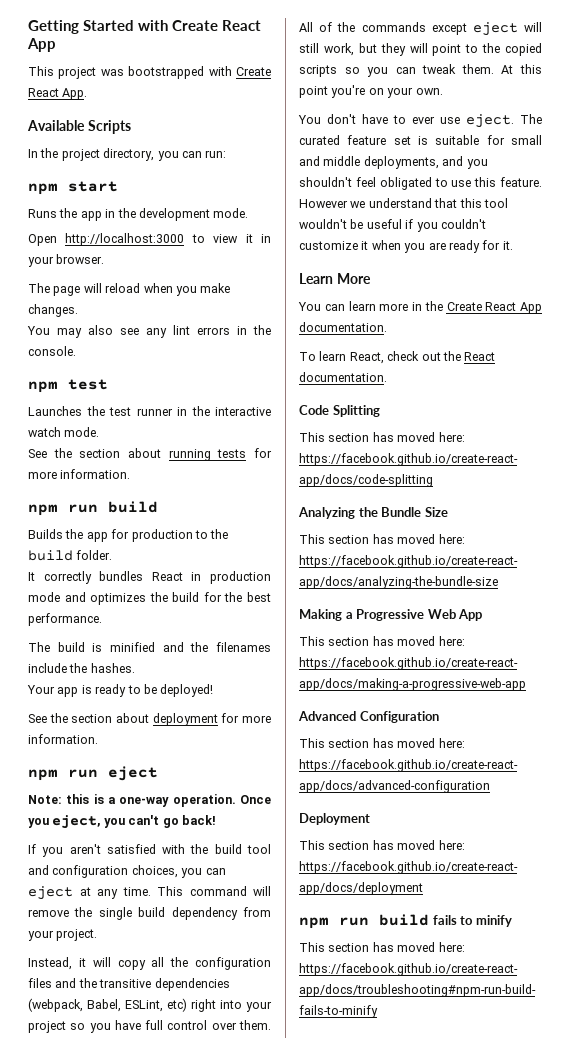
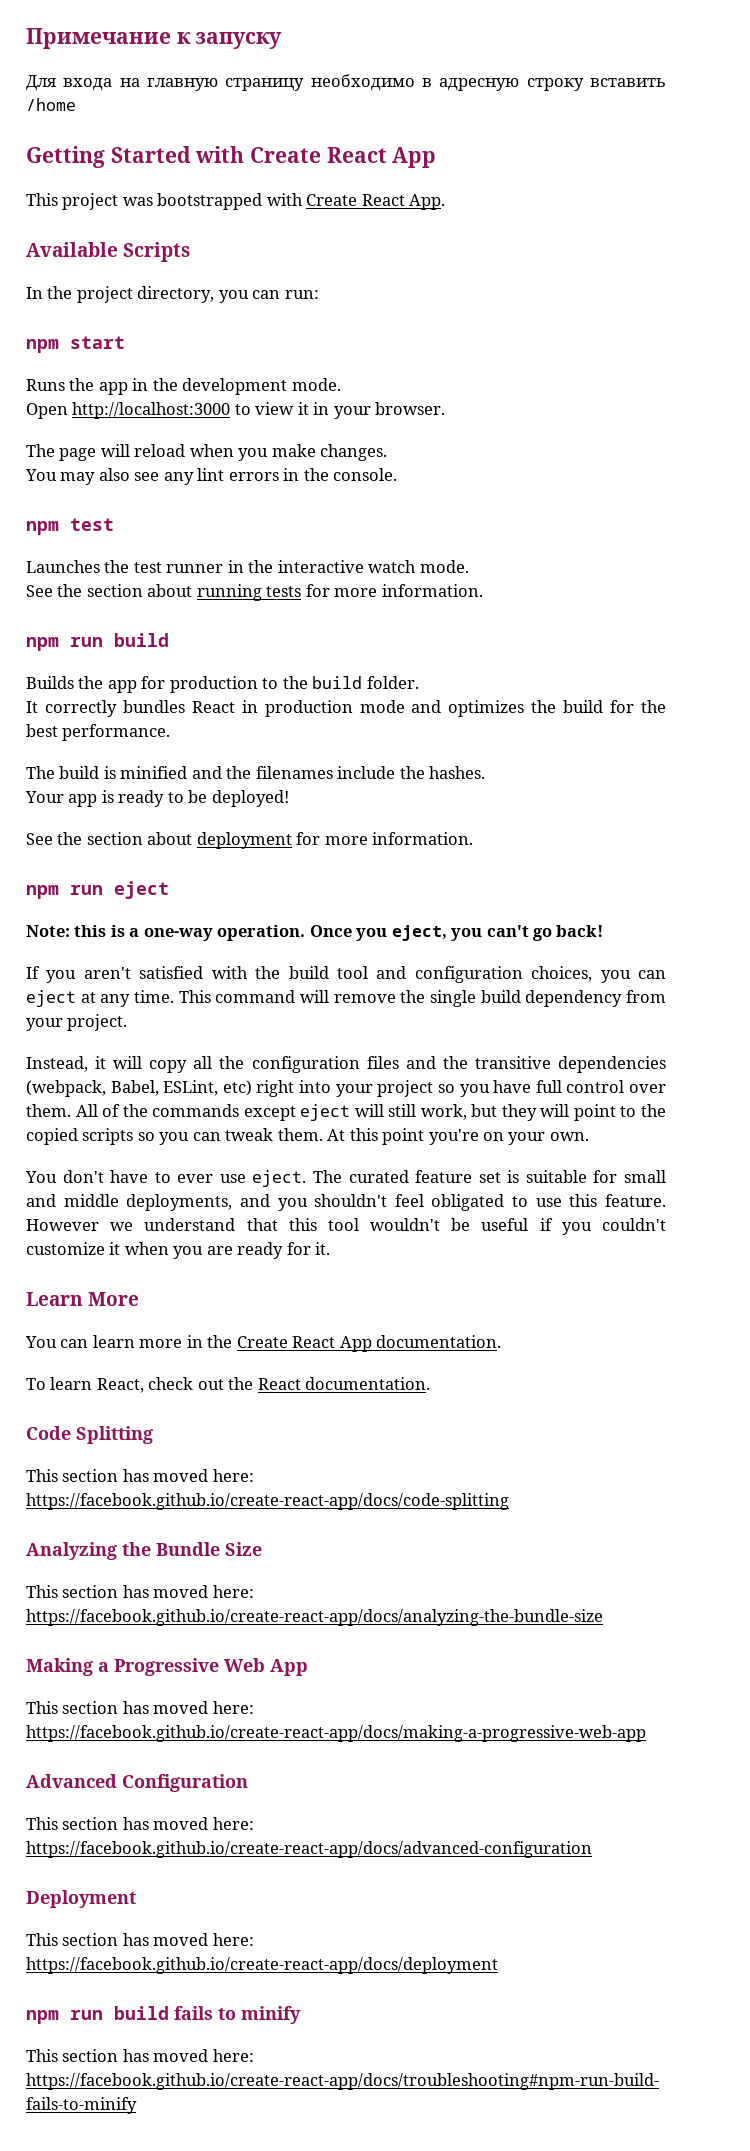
+ Примечание к запуску
+ Для входа на главную страницу необходимо в адресную строку вставить /home

